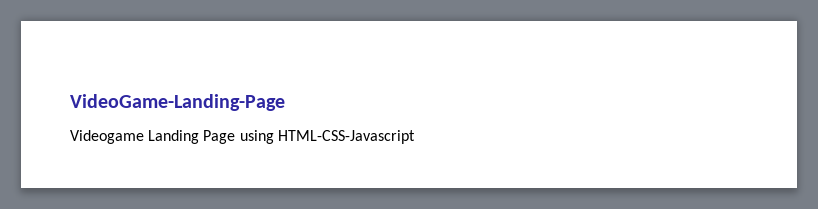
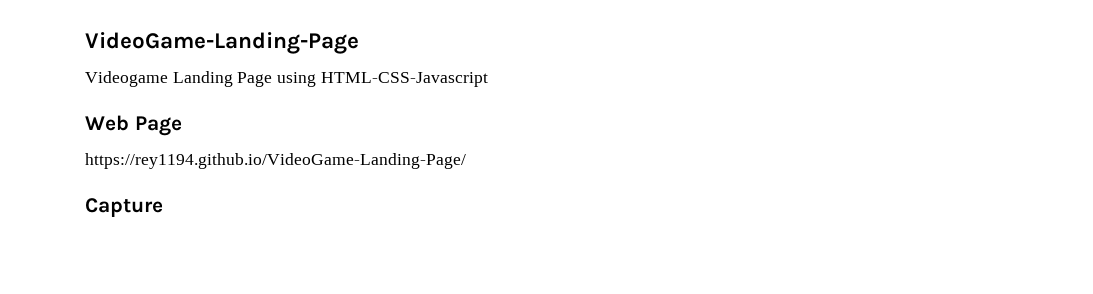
+ Web Page
+ https://rey1194.github.io/VideoGame-Landing-Page/
+ Capture

